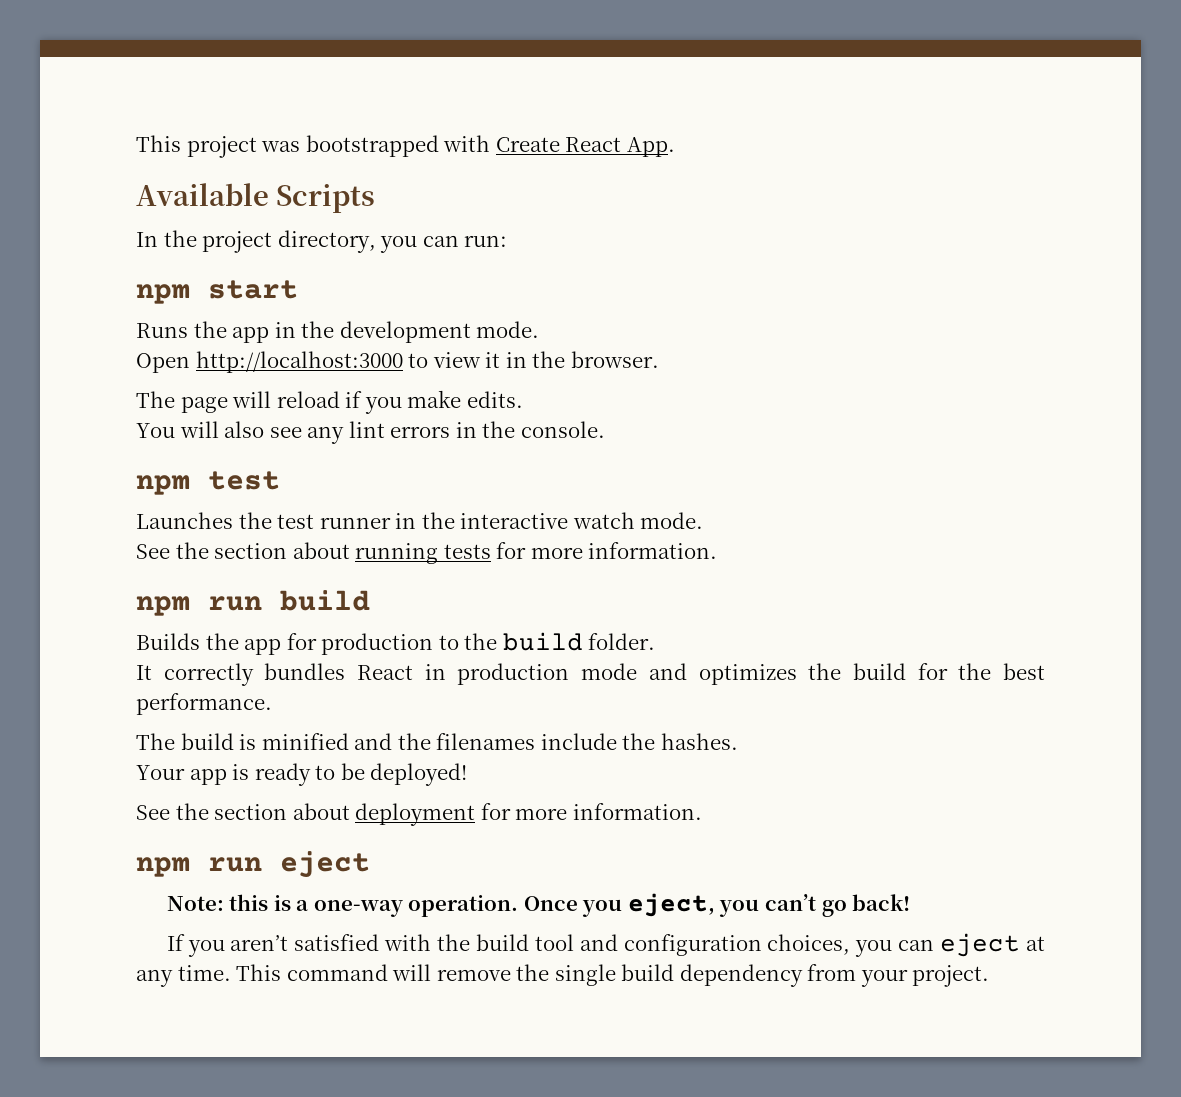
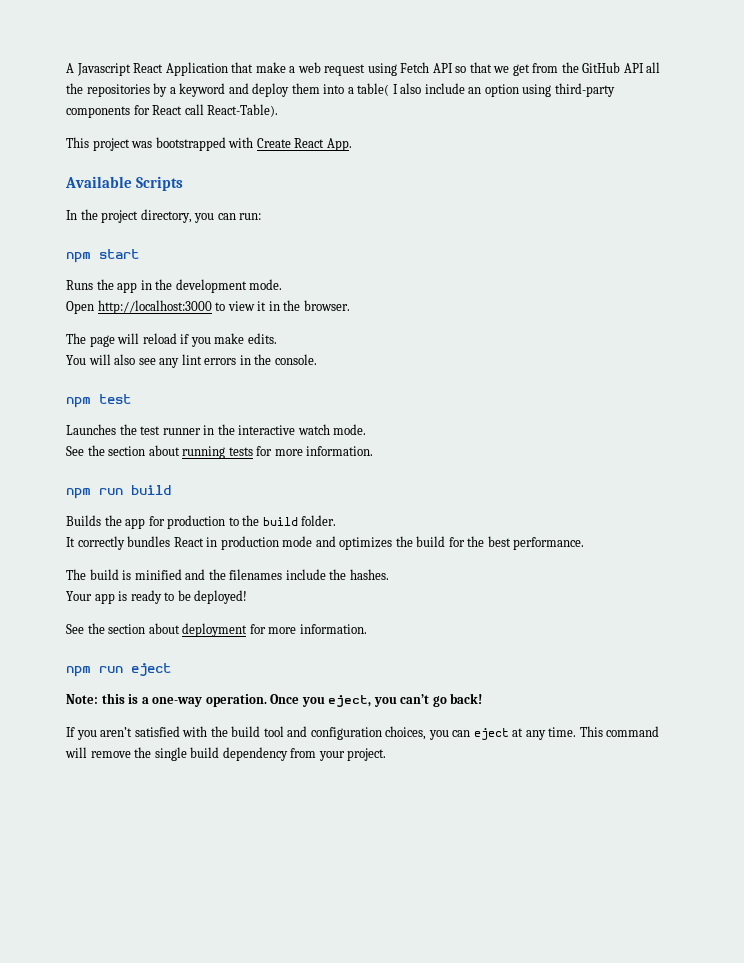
+ A Javascript React Application that make a web request using Fetch API so that we get from the GitHub API all the repositories by a keyword and deploy them into a table( I also include an option using third-party components for React call React-Table).

